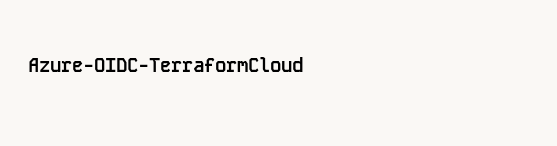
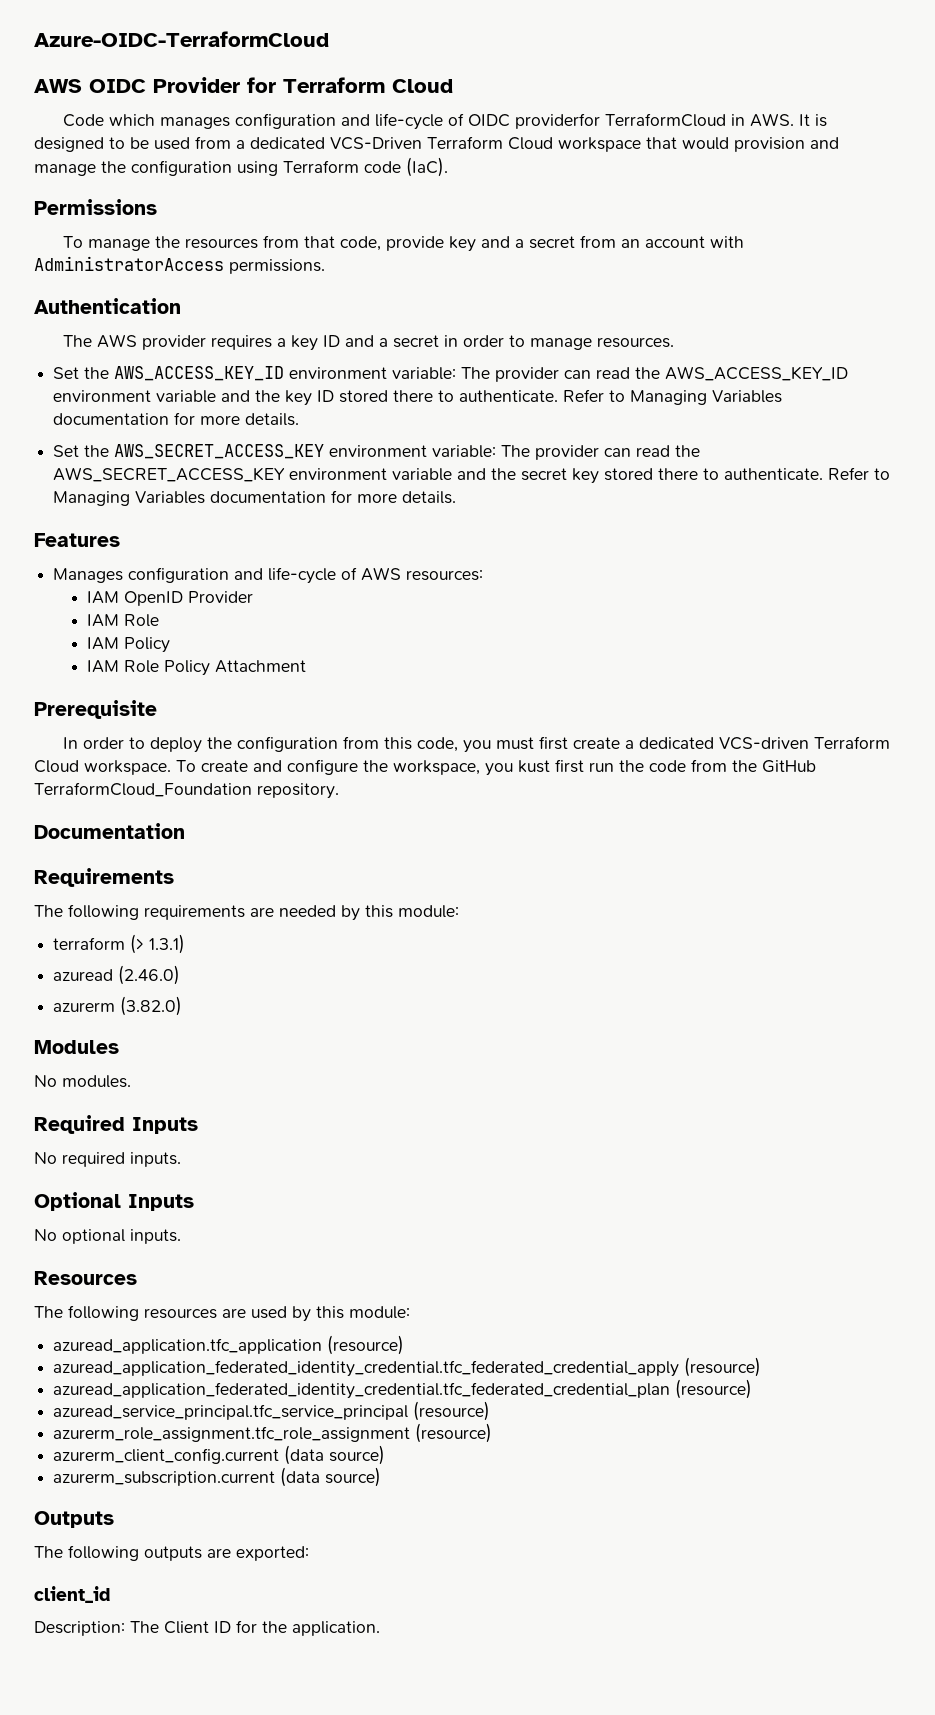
+ AWS OIDC Provider for Terraform Cloud
+ Code which manages configuration and life-cycle of OIDC providerfor TerraformCloud in AWS. It is designed to be used from a dedicated VCS-Driven Terraform Cloud workspace that would provision and manage the configuration using Terraform code (IaC).
+ Permissions
+ To manage the resources from that code, provide key and a secret from an account with AdministratorAccess permissions.
+ Authentication
+ The AWS provider requires a key ID and a secret in order to manage resources.
+ Set the AWS_ACCESS_KEY_ID environment variable: The provider can read the AWS_ACCESS_KEY_ID environment variable and the key ID stored there to authenticate. Refer to Managing Variables documentation for more details.
+ Set the AWS_SECRET_ACCESS_KEY environment variable: The provider can read the AWS_SECRET_ACCESS_KEY environment variable and the secret key stored there to authenticate. Refer to Managing Variables documentation for more details.
+ Features
+ Manages configuration and life-cycle of AWS resources:
+ IAM OpenID Provider
+ IAM Role
+ IAM Policy
+ IAM Role Policy Attachment
+ Prerequisite
+ In order to deploy the configuration from this code, you must first create a dedicated VCS-driven Terraform Cloud workspace. To create and configure the workspace, you kust first run the code from the GitHub TerraformCloud_Foundation repository.
+ Documentation
+ Requirements
+ The following requirements are needed by this module:
+ terraform (> 1.3.1)
+ azuread (2.46.0)
+ azurerm (3.82.0)
+ Modules
+ No modules.
+ Required Inputs
+ No required inputs.
+ Optional Inputs
+ No optional inputs.
+ Resources
+ The following resources are used by this module:
+ azuread_application.tfc_application (resource)
+ azuread_application_federated_identity_credential.tfc_federated_credential_apply (resource)
+ azuread_application_federated_identity_credential.tfc_federated_credential_plan (resource)
+ azuread_service_principal.tfc_service_principal (resource)
+ azurerm_role_assignment.tfc_role_assignment (resource)
+ azurerm_client_config.current (data source)
+ azurerm_subscription.current (data source)
+ Outputs
+ The following outputs are exported:
+ client_id
+ Description: The Client ID for the application.

